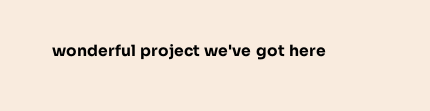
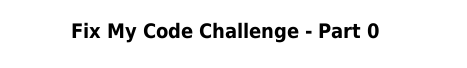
- wonderful project we've got here
+ Fix My Code Challenge - Part 0

